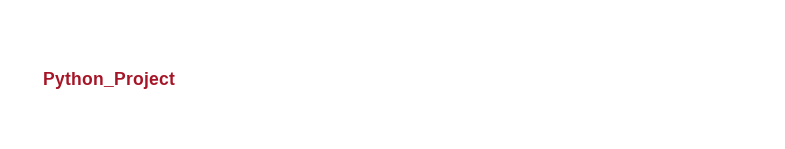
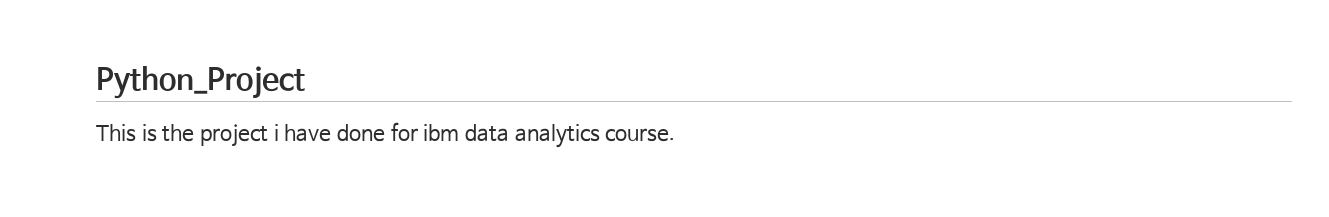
+ This is the project i have done for ibm data analytics course.

